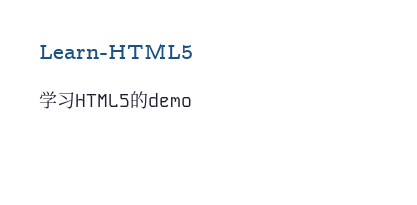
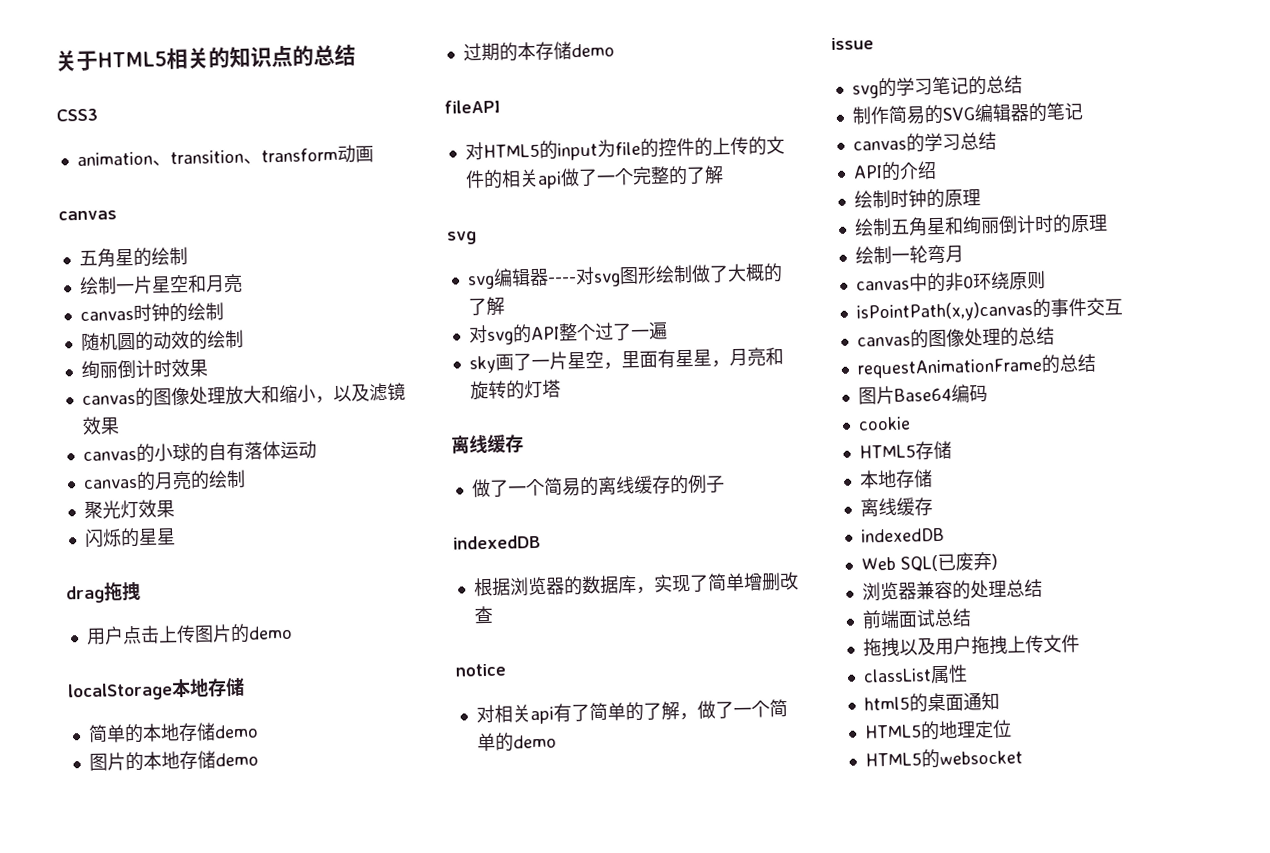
- Learn-HTML5
- 学习HTML5的demo
+ 关于HTML5相关的知识点的总结
+ CSS3
+ animation、transition、transform动画
+ canvas
+ 五角星的绘制
+ 绘制一片星空和月亮
+ canvas时钟的绘制
+ 随机圆的动效的绘制
+ 绚丽倒计时效果
+ canvas的图像处理放大和缩小，以及滤镜效果
+ canvas的小球的自有落体运动
+ canvas的月亮的绘制
+ 聚光灯效果
+ 闪烁的星星
+ drag拖拽
+ 用户点击上传图片的demo
+ localStorage本地存储
+ 简单的本地存储demo
+ 图片的本地存储demo
+ 过期的本存储demo
+ fileAPI
+ 对HTML5的input为file的控件的上传的文件的相关api做了一个完整的了解
+ svg
+ svg编辑器----对svg图形绘制做了大概的了解
+ 对svg的API整个过了一遍
+ sky画了一片星空，里面有星星，月亮和旋转的灯塔
+ 离线缓存
+ 做了一个简易的离线缓存的例子
+ indexedDB
+ 根据浏览器的数据库，实现了简单增删改查
+ notice
+ 对相关api有了简单的了解，做了一个简单的demo
+ issue
+ svg的学习笔记的总结
+ 制作简易的SVG编辑器的笔记
+ canvas的学习总结
+ API的介绍
+ 绘制时钟的原理
+ 绘制五角星和绚丽倒计时的原理
+ 绘制一轮弯月
+ canvas中的非0环绕原则
+ isPointPath(x,y)canvas的事件交互
+ canvas的图像处理的总结
+ requestAnimationFrame的总结
+ 图片Base64编码
+ cookie
+ HTML5存储
+ 本地存储
+ 离线缓存
+ indexedDB
+ Web SQL(已废弃)
+ 浏览器兼容的处理总结
+ 前端面试总结
+ 拖拽以及用户拖拽上传文件
+ classList属性
+ html5的桌面通知
+ HTML5的地理定位
+ HTML5的websocket

